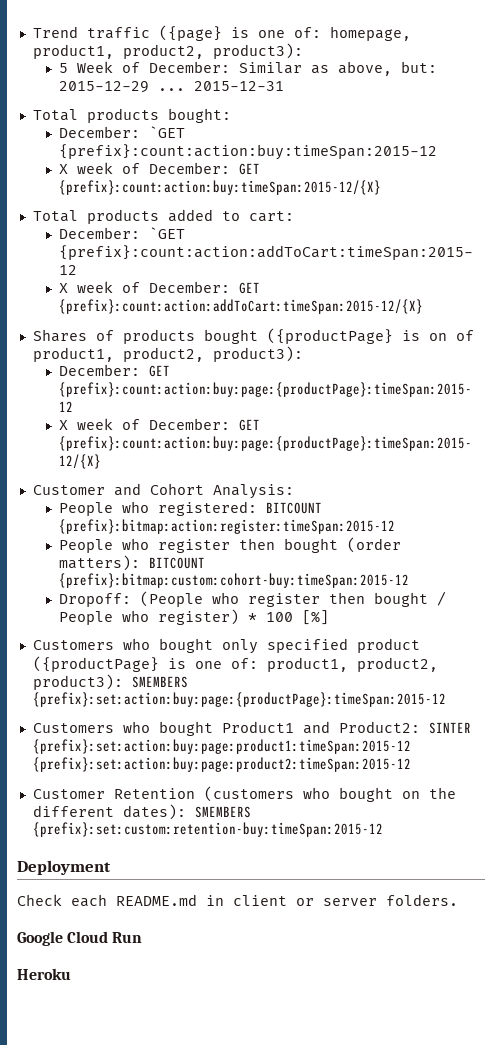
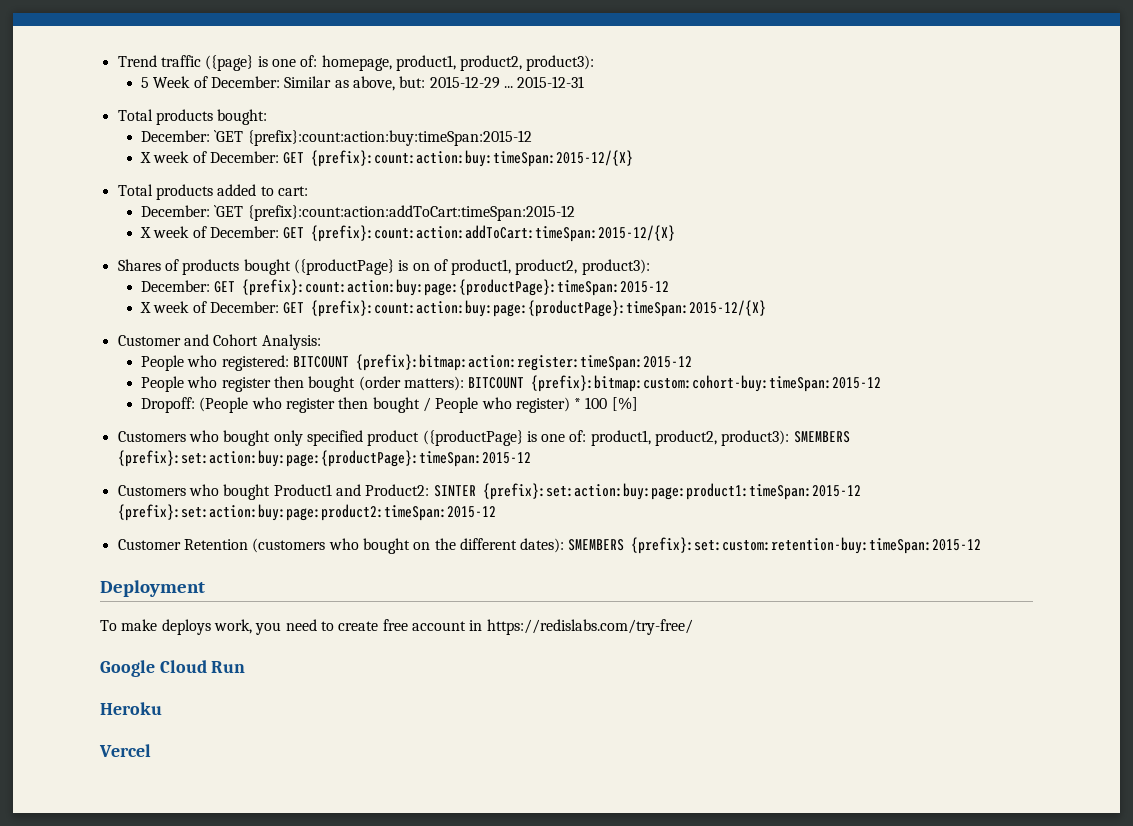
- Check each README.md in client or server folders.
+ To make deploys work, you need to create free account in https://redislabs.com/try-free/
+ Vercel

